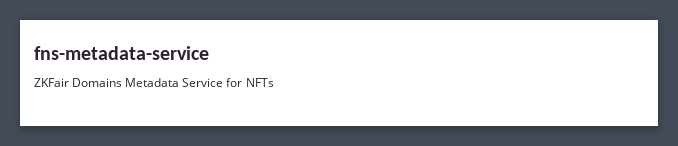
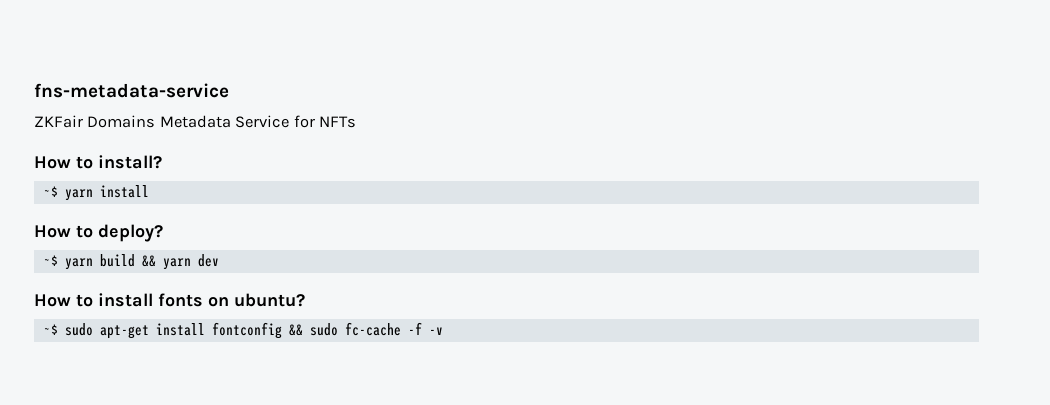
+ How to install?
+ ~$ yarn install
+ How to deploy?
+ ~$ yarn build && yarn dev
+ How to install fonts on ubuntu?
+ ~$ sudo apt-get install fontconfig && sudo fc-cache -f -v

